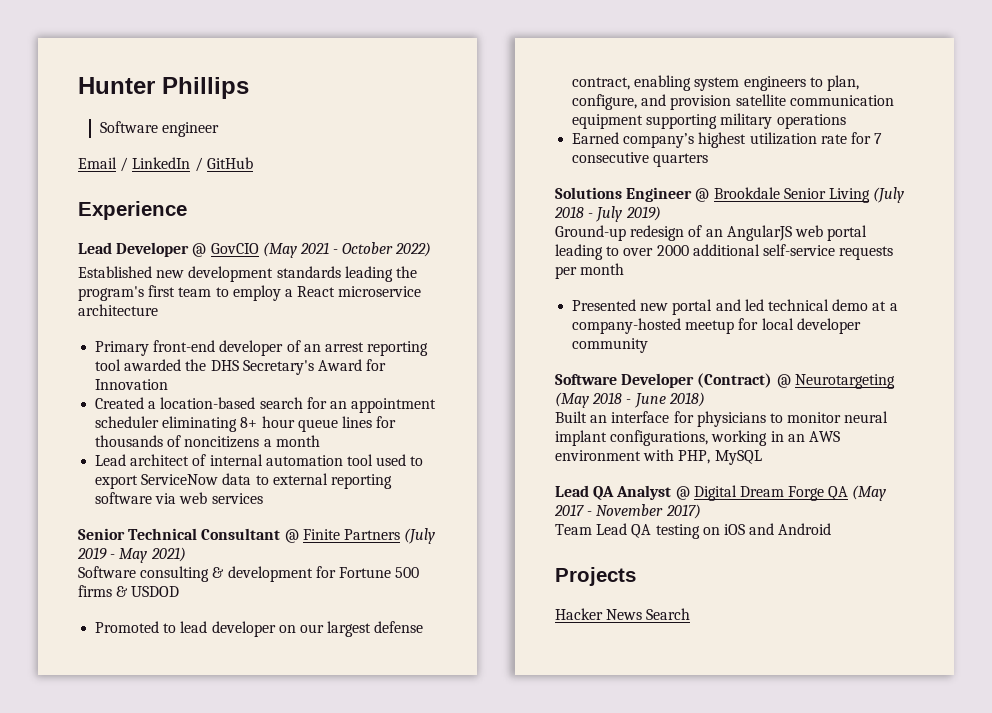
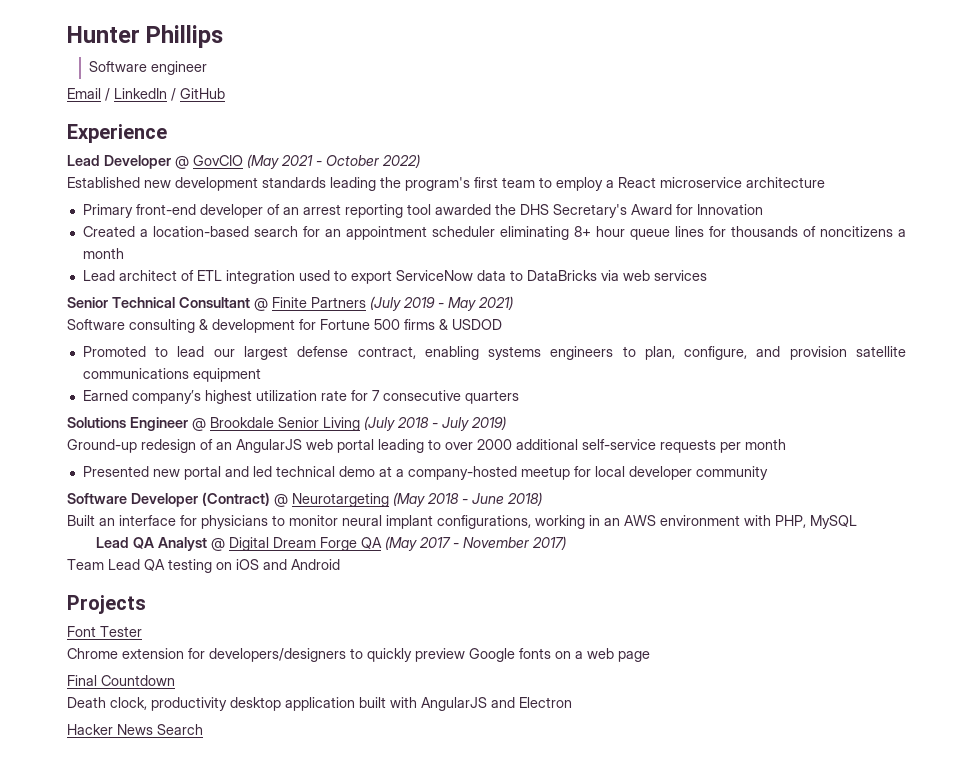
- Lead architect of internal automation tool used to export ServiceNow data to external reporting software via web services
+ Lead architect of ETL integration used to export ServiceNow data to DataBricks via web services
- Promoted to lead developer on our largest defense contract, enabling system engineers to plan, configure, and provision satellite communication equipment supporting military operations
+ Promoted to lead our largest defense contract, enabling systems engineers to plan, configure, and provision satellite communications equipment
+ Font Tester
+ Chrome extension for developers/designers to quickly preview Google fonts on a web page
+ Final Countdown
+ Death clock, productivity desktop application built with AngularJS and Electron

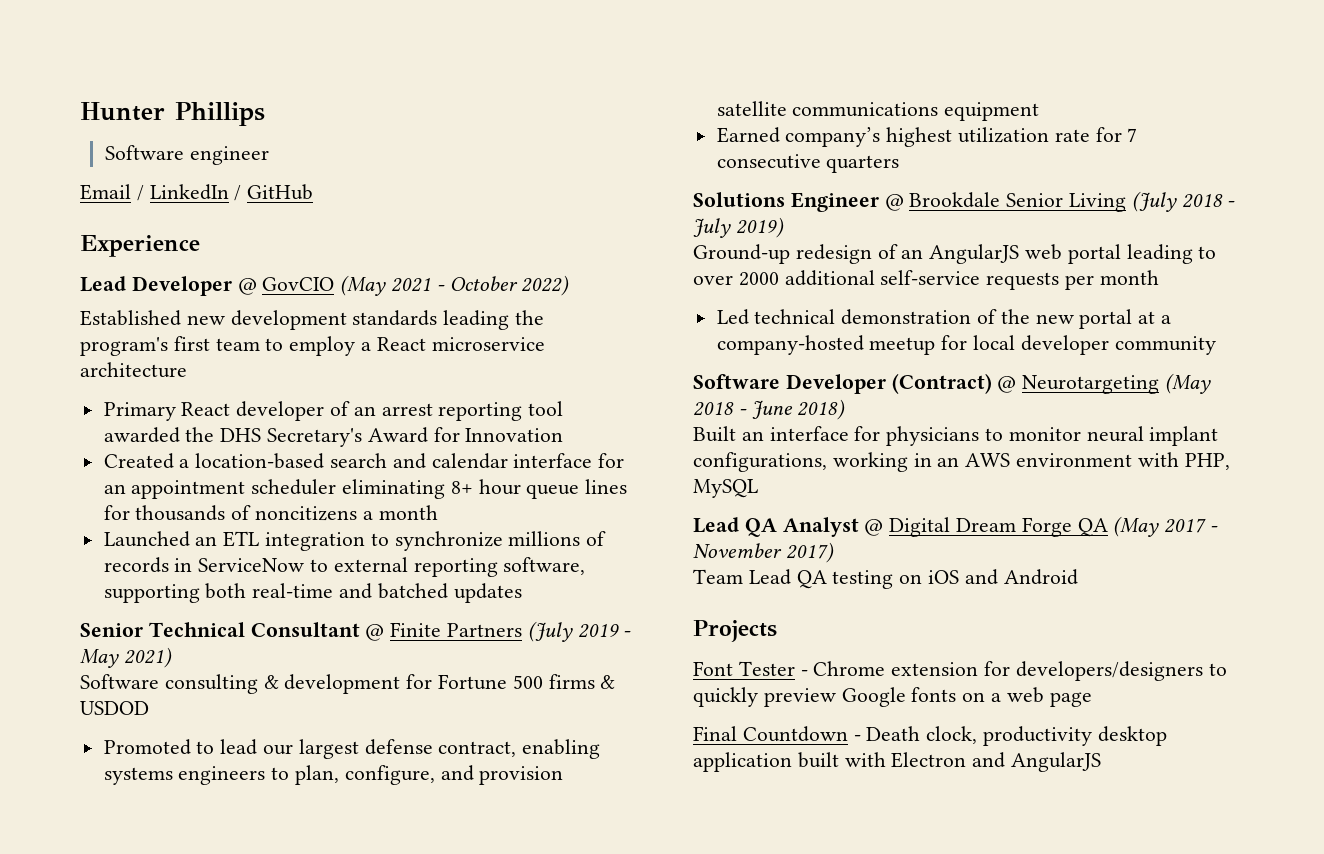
- Primary front-end developer of an arrest reporting tool awarded the DHS Secretary's Award for Innovation
+ Primary React developer of an arrest reporting tool awarded the DHS Secretary's Award for Innovation
- Created a location-based search for an appointment scheduler eliminating 8+ hour queue lines for thousands of noncitizens a month
+ Created a location-based search and calendar interface for an appointment scheduler eliminating 8+ hour queue lines for thousands of noncitizens a month
- Lead architect of ETL integration used to export ServiceNow data to DataBricks via web services
+ Launched an ETL integration to synchronize millions of records in ServiceNow to external reporting software, supporting both real-time and batched updates
- Presented new portal and led technical demo at a company-hosted meetup for local developer community
+ Led technical demonstration of the new portal at a company-hosted meetup for local developer community
- Font Tester
- Chrome extension for developers/designers to quickly preview Google fonts on a web page
+ Font Tester - Chrome extension for developers/designers to quickly preview Google fonts on a web page
- Final Countdown
- Death clock, productivity desktop application built with AngularJS and Electron
- Hacker News Search
+ Final Countdown - Death clock, productivity desktop application built with Electron and AngularJS

